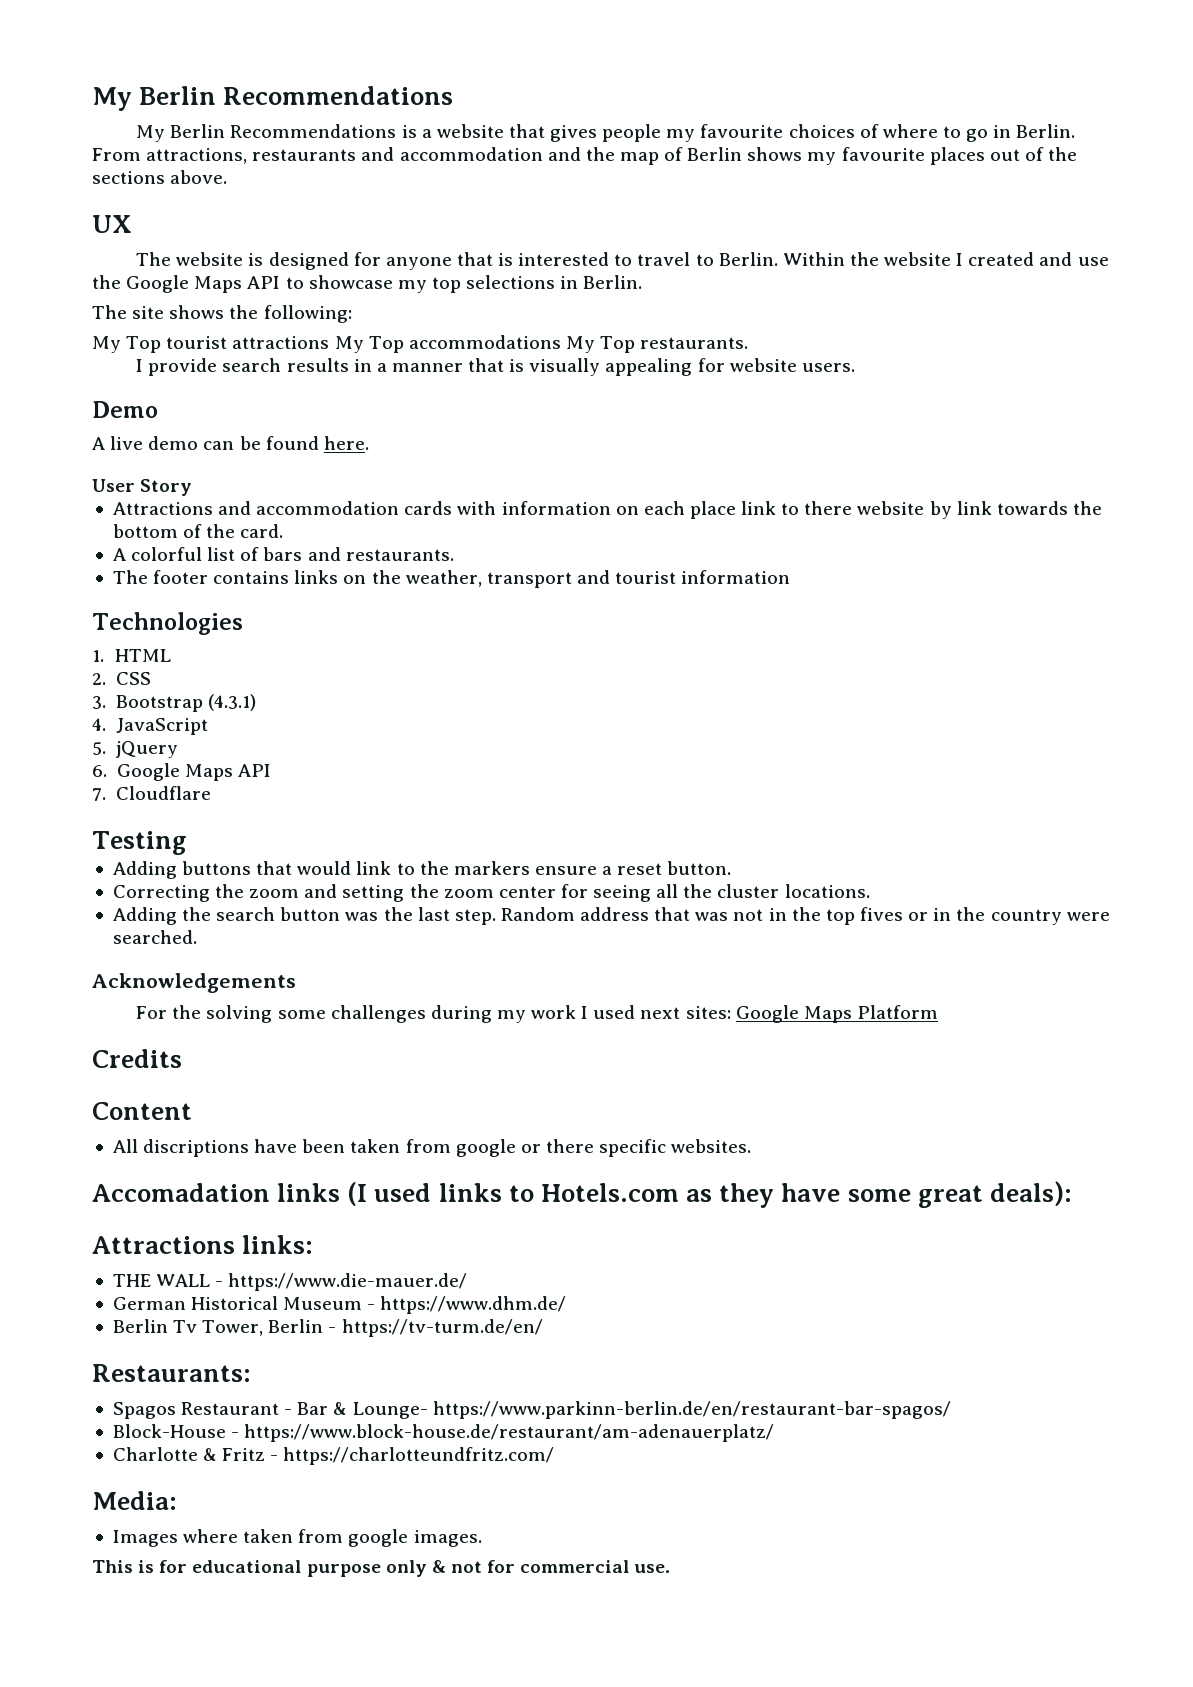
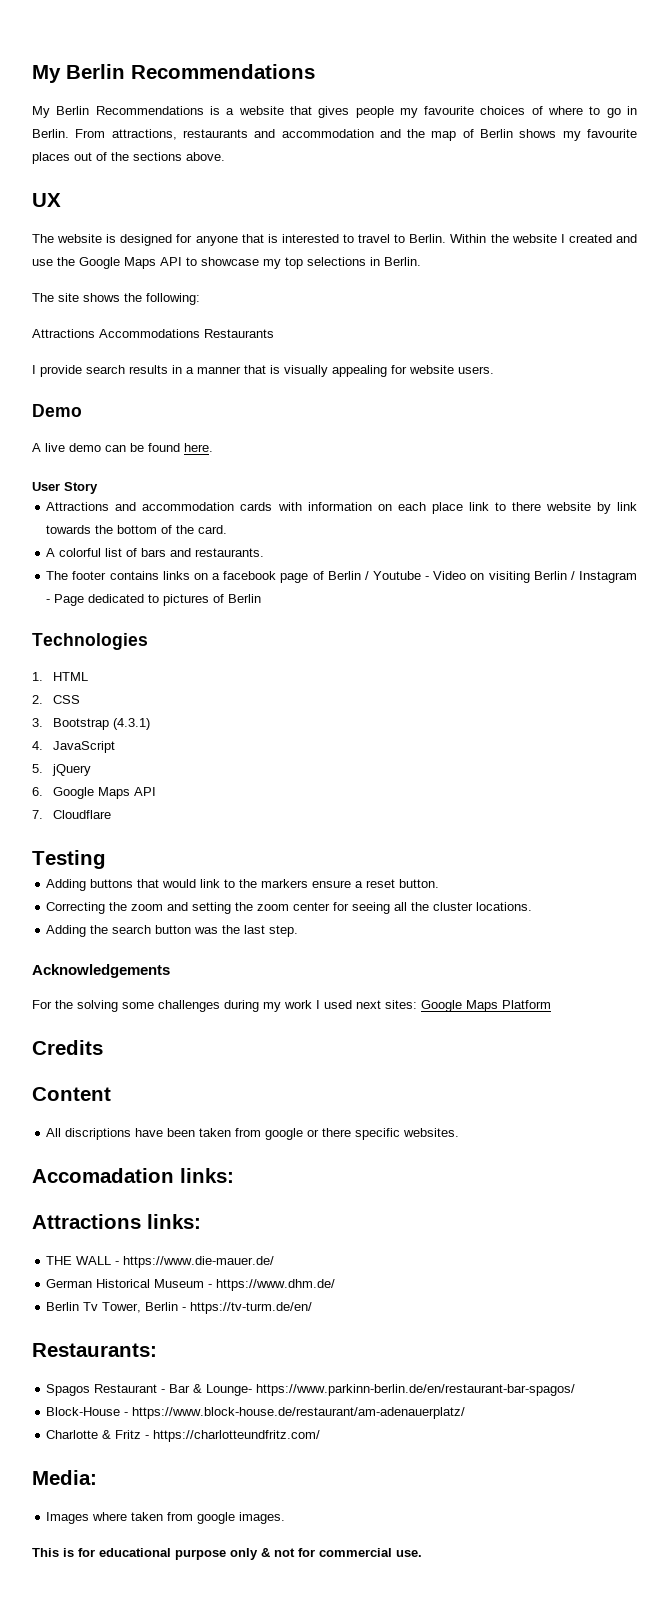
- My Top tourist attractions My Top accommodations My Top restaurants.
+ Attractions Accommodations Restaurants
- The footer contains links on the weather, transport and tourist information
+ The footer contains links on a facebook page of Berlin / Youtube - Video on visiting Berlin / Instagram - Page dedicated to pictures of Berlin
- Random address that was not in the top fives or in the country were searched.
- Accomadation links (I used links to Hotels.com as they have some great deals):
+ Accomadation links:

